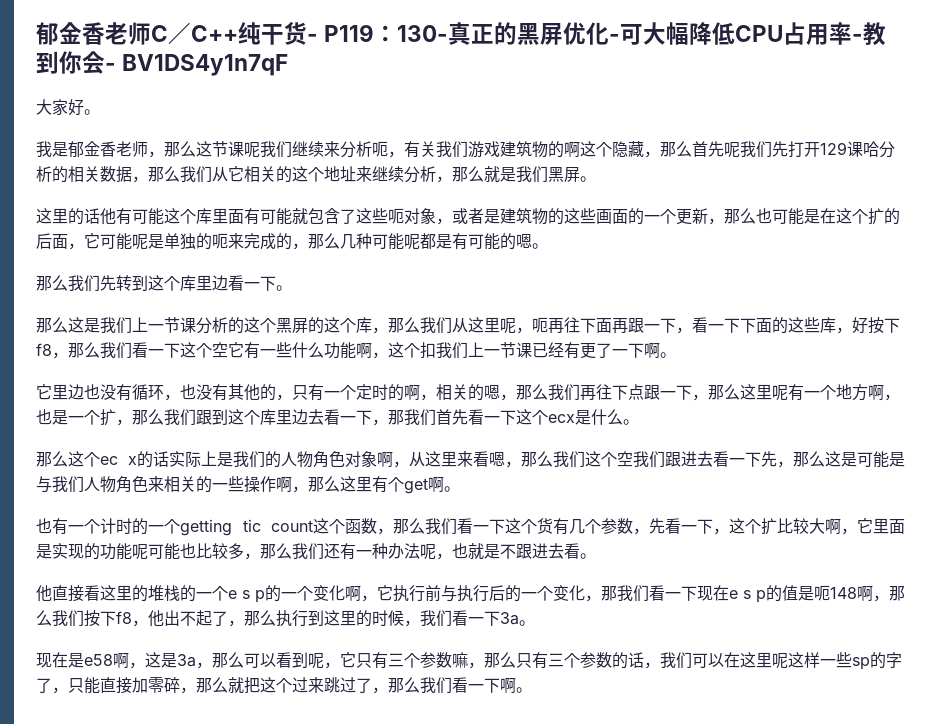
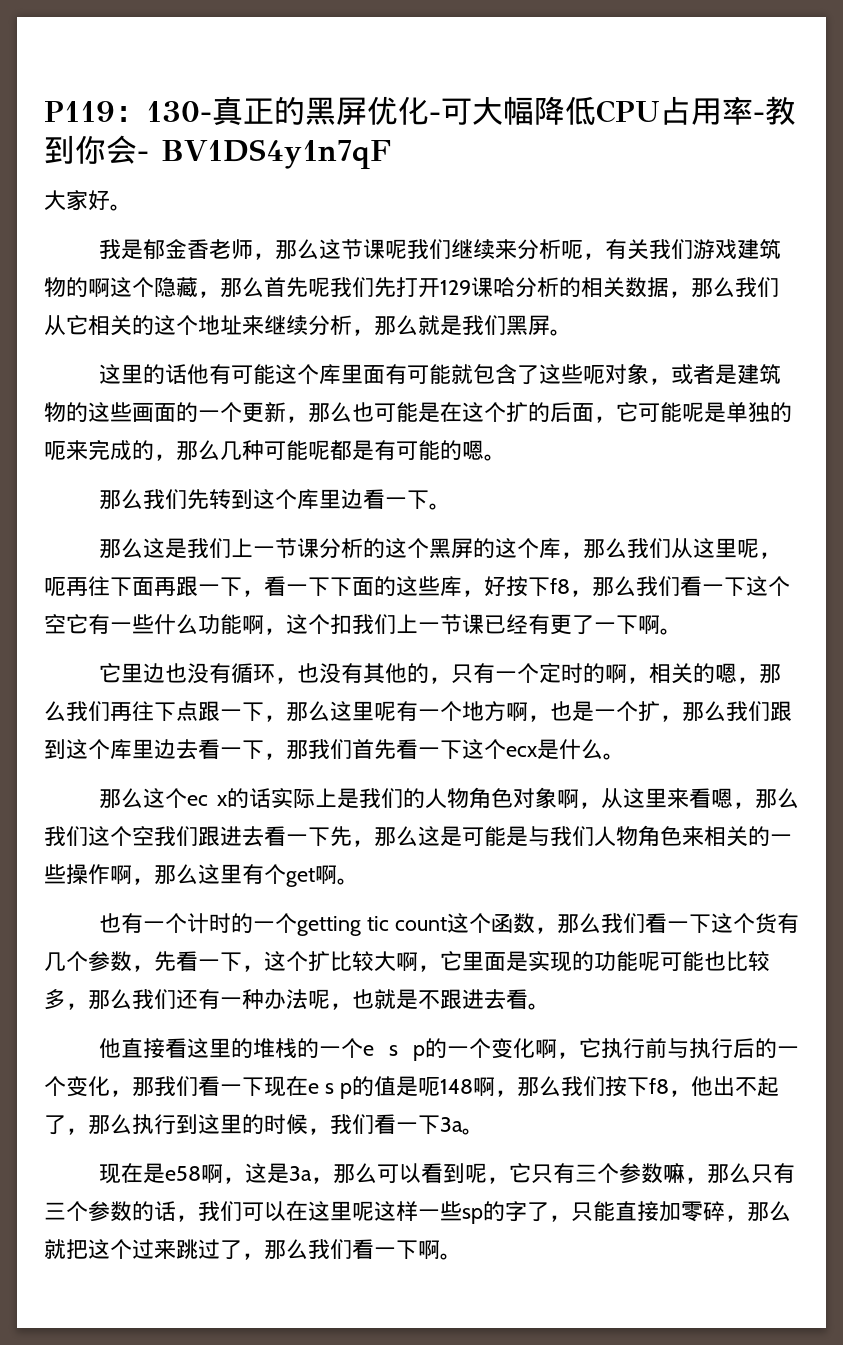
- 郁金香老师C／C++纯干货- P119：130-真正的黑屏优化-可大幅降低CPU占用率-教到你会- BV1DS4y1n7qF
+ P119：130-真正的黑屏优化-可大幅降低CPU占用率-教到你会- BV1DS4y1n7qF

